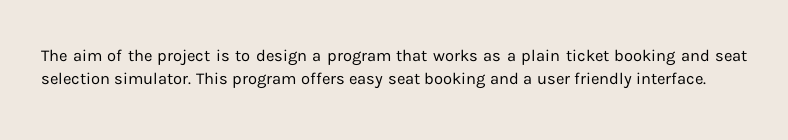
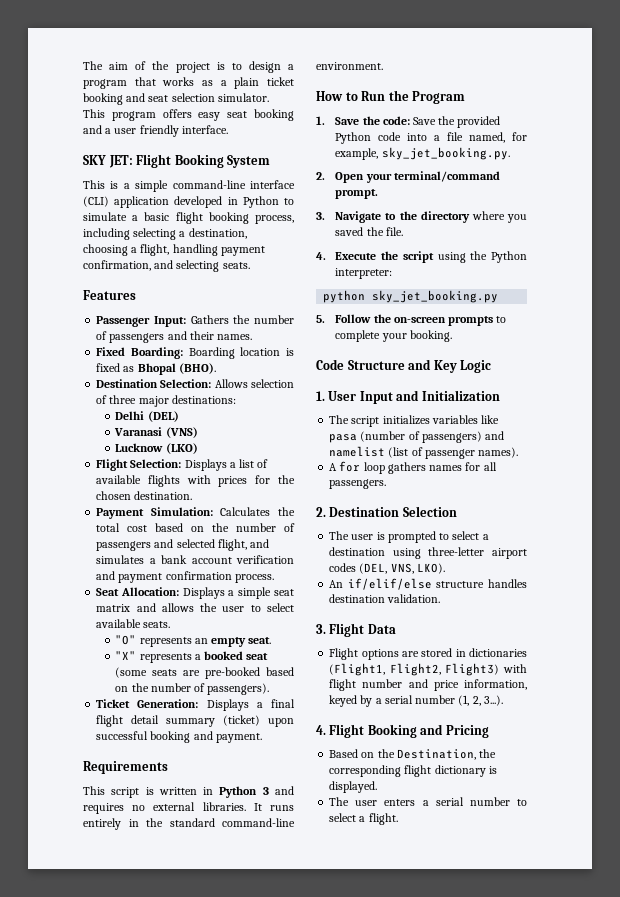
+ SKY JET: Flight Booking System
+ This is a simple command-line interface (CLI) application developed in Python to simulate a basic flight booking process, including selecting a destination, choosing a flight, handling payment confirmation, and selecting seats.
+ Features
+ Passenger Input: Gathers the number of passengers and their names.
+ Fixed Boarding: Boarding location is fixed as Bhopal (BHO).
+ Destination Selection: Allows selection of three major destinations:
+ Delhi (DEL)
+ Varanasi (VNS)
+ Lucknow (LKO)
+ Flight Selection: Displays a list of available flights with prices for the chosen destination.
+ Payment Simulation: Calculates the total cost based on the number of passengers and selected flight, and simulates a bank account verification and payment confirmation process.
+ Seat Allocation: Displays a simple seat matrix and allows the user to select available seats.
+ "O" represents an empty seat.
+ "X" represents a booked seat (some seats are pre-booked based on the number of passengers).
+ Ticket Generation: Displays a final flight detail summary (ticket) upon successful booking and payment.
+ Requirements
+ This script is written in Python 3 and requires no external libraries. It runs entirely in the standard command-line environment.
+ How to Run the Program
+ 1. Save the code: Save the provided Python code into a file named, for example, sky_jet_booking.py.
+ 2. Open your terminal/command prompt.
+ 3. Navigate to the directory where you saved the file.
+ 4. Execute the script using the Python interpreter:
+ python sky_jet_booking.py
+ 5. Follow the on-screen prompts to complete your booking.
+ Code Structure and Key Logic
+ 1. User Input and Initialization
+ The script initializes variables like pasa (number of passengers) and namelist (list of passenger names).
+ A for loop gathers names for all passengers.
+ 2. Destination Selection
+ The user is prompted to select a destination using three-letter airport codes (DEL, VNS, LKO).
+ An if/elif/else structure handles destination validation.
+ 3. Flight Data
+ Flight options are stored in dictionaries (Flight1, Flight2, Flight3) with flight number and price information, keyed by a serial number (1, 2, 3...).
+ 4. Flight Booking and Pricing
+ Based on the Destination, the corresponding flight dictionary is displayed.
+ The user enters a serial number to select a flight.

